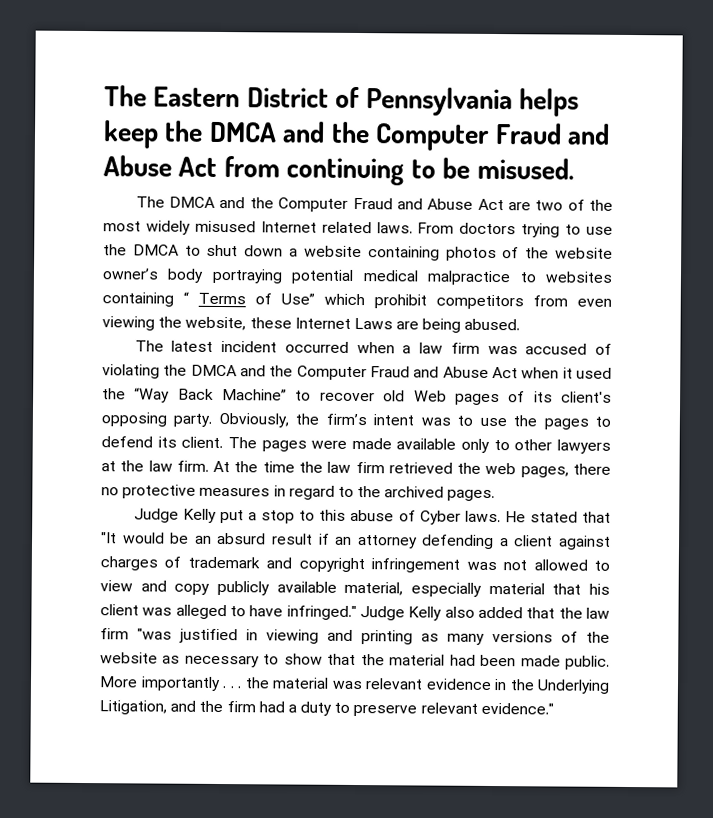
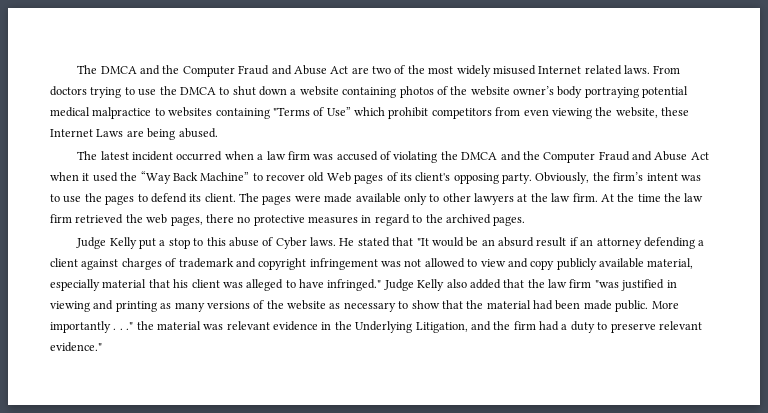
- The Eastern District of Pennsylvania helps keep the DMCA and the Computer Fraud and Abuse Act from continuing to be misused.
- From doctors trying to use the DMCA to shut down a website containing photos of the website owner’s body portraying potential medical malpractice to websites containing “ Terms of Use” which prohibit competitors from even viewing the website, these Internet Laws are being abused.
+ From doctors trying to use the DMCA to shut down a website containing photos of the website owner’s body portraying potential medical malpractice to websites containing "Terms of Use” which prohibit competitors from even viewing the website, these Internet Laws are being abused.
- More importantly . . . the material was relevant evidence in the Underlying Litigation, and the firm had a duty to preserve relevant evidence."
+ More importantly . . ." the material was relevant evidence in the Underlying Litigation, and the firm had a duty to preserve relevant evidence."

